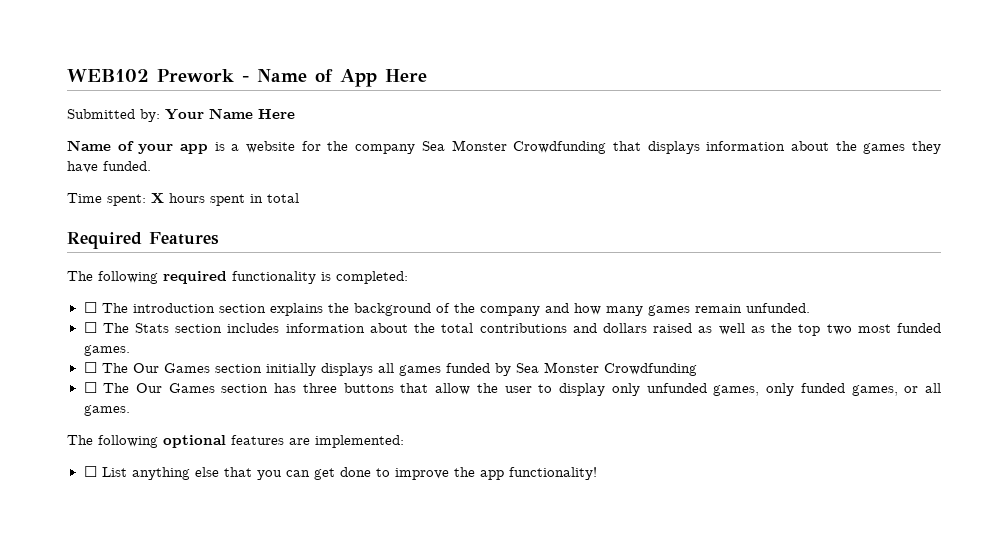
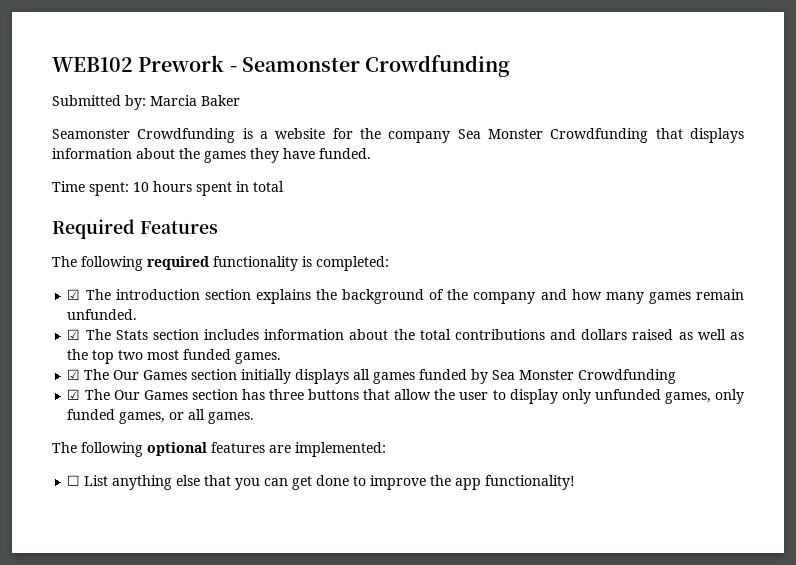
- WEB102 Prework - Name of App Here
- Submitted by: Your Name Here
- Name of your app is a website for the company Sea Monster Crowdfunding that displays information about the games they have funded.
+ WEB102 Prework - Seamonster Crowdfunding
+ Submitted by: Marcia Baker
+ Seamonster Crowdfunding is a website for the company Sea Monster Crowdfunding that displays information about the games they have funded.
- Time spent: X hours spent in total
+ Time spent: 10 hours spent in total
- ☐ The introduction section explains the background of the company and how many games remain unfunded.
+ ☑ The introduction section explains the background of the company and how many games remain unfunded.
- ☐ The Stats section includes information about the total contributions and dollars raised as well as the top two most funded games.
+ ☑ The Stats section includes information about the total contributions and dollars raised as well as the top two most funded games.
- ☐ The Our Games section initially displays all games funded by Sea Monster Crowdfunding
+ ☑ The Our Games section initially displays all games funded by Sea Monster Crowdfunding
- ☐ The Our Games section has three buttons that allow the user to display only unfunded games, only funded games, or all games.
+ ☑ The Our Games section has three buttons that allow the user to display only unfunded games, only funded games, or all games.

